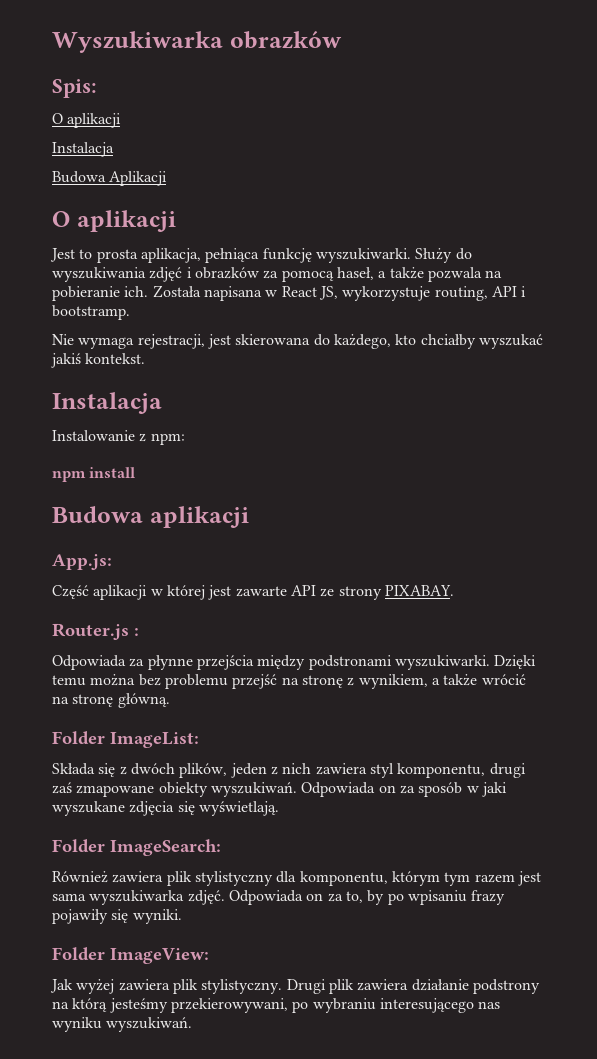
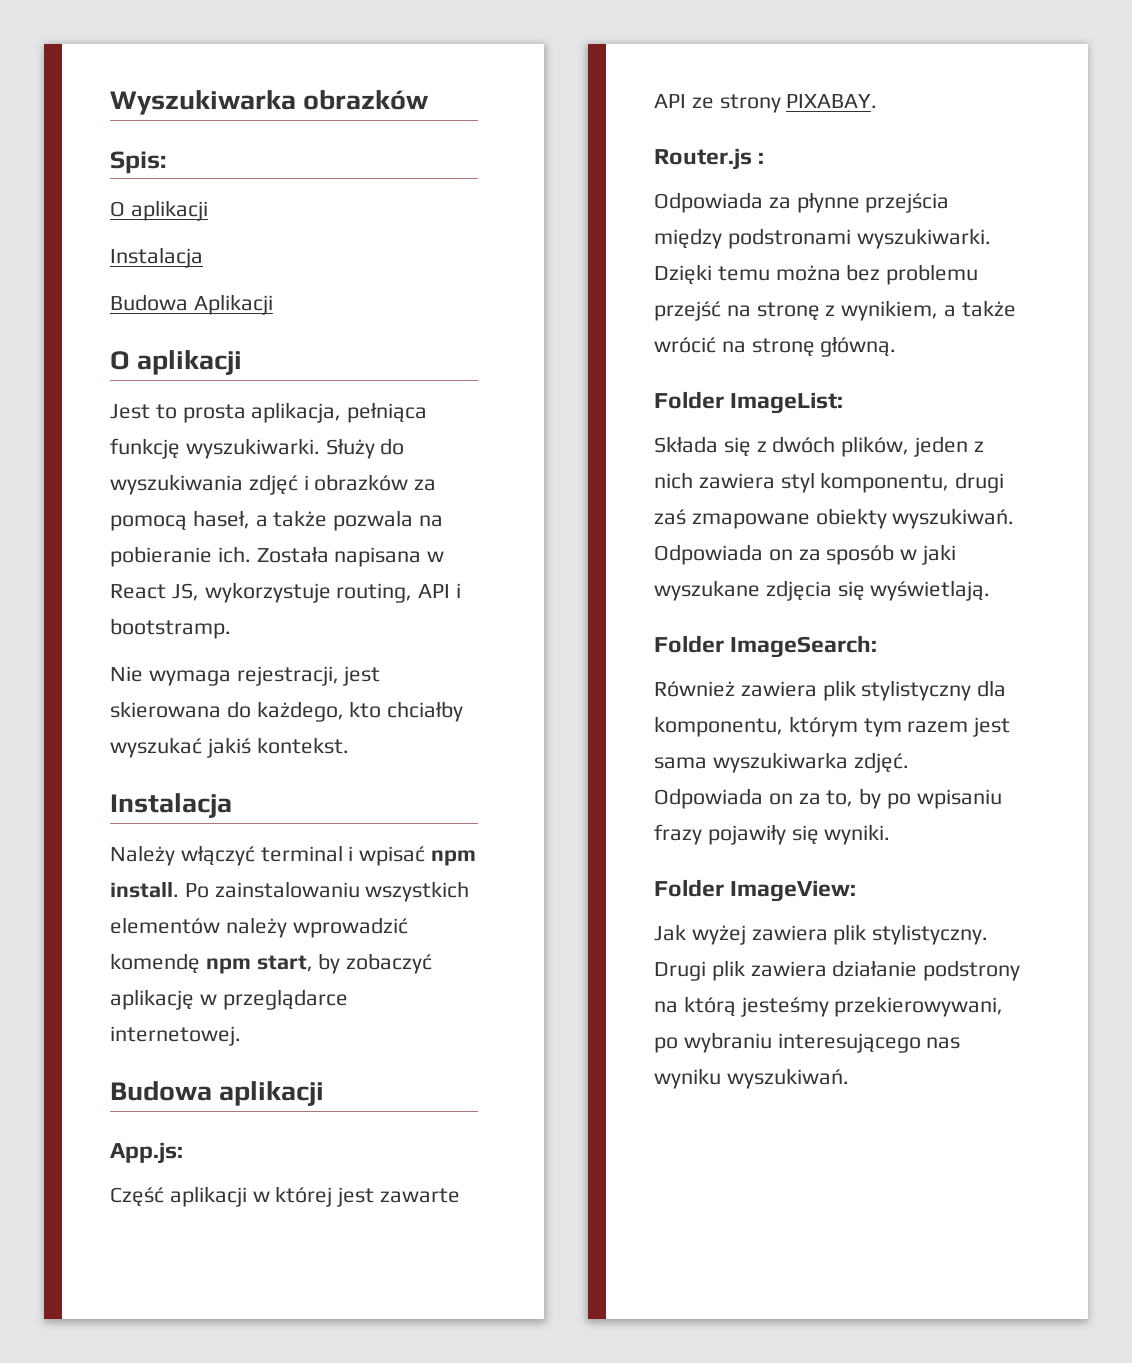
- Instalowanie z npm:
- npm install
+ Należy włączyć terminal i wpisać npm install. Po zainstalowaniu wszystkich elementów należy wprowadzić komendę npm start, by zobaczyć aplikację w przeglądarce internetowej.

